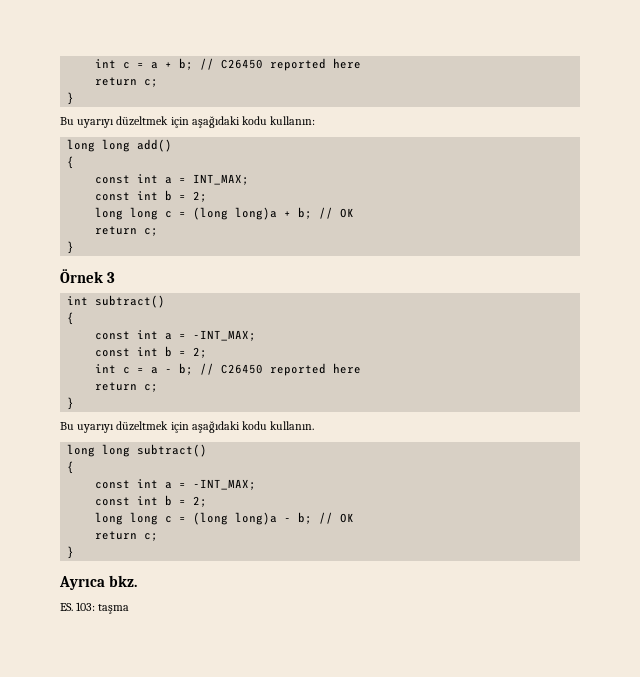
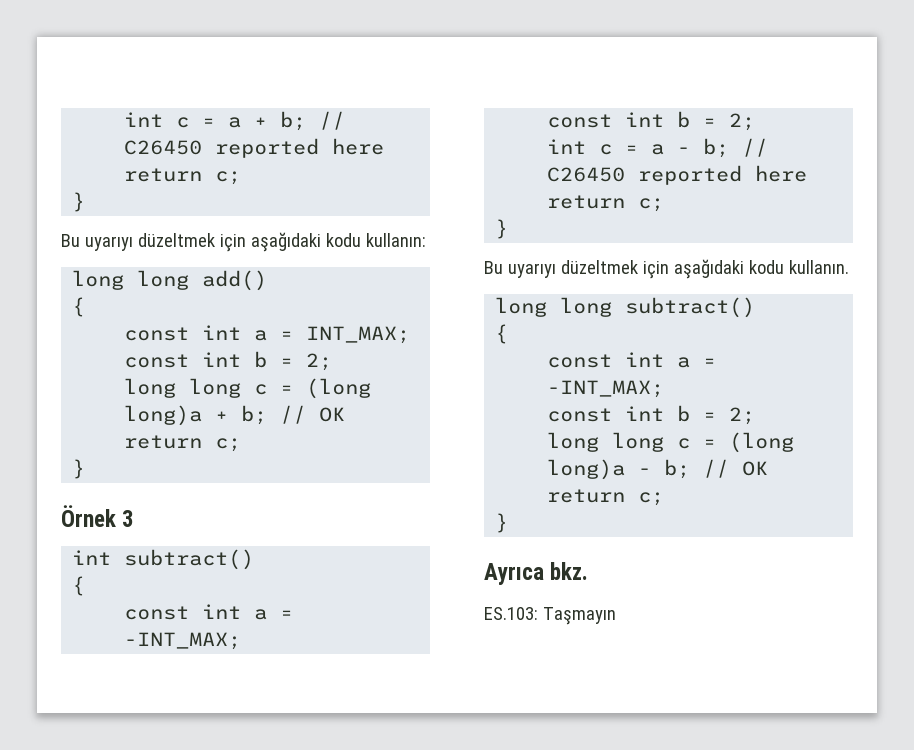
- ES. 103: taşma
+ ES.103: Taşmayın

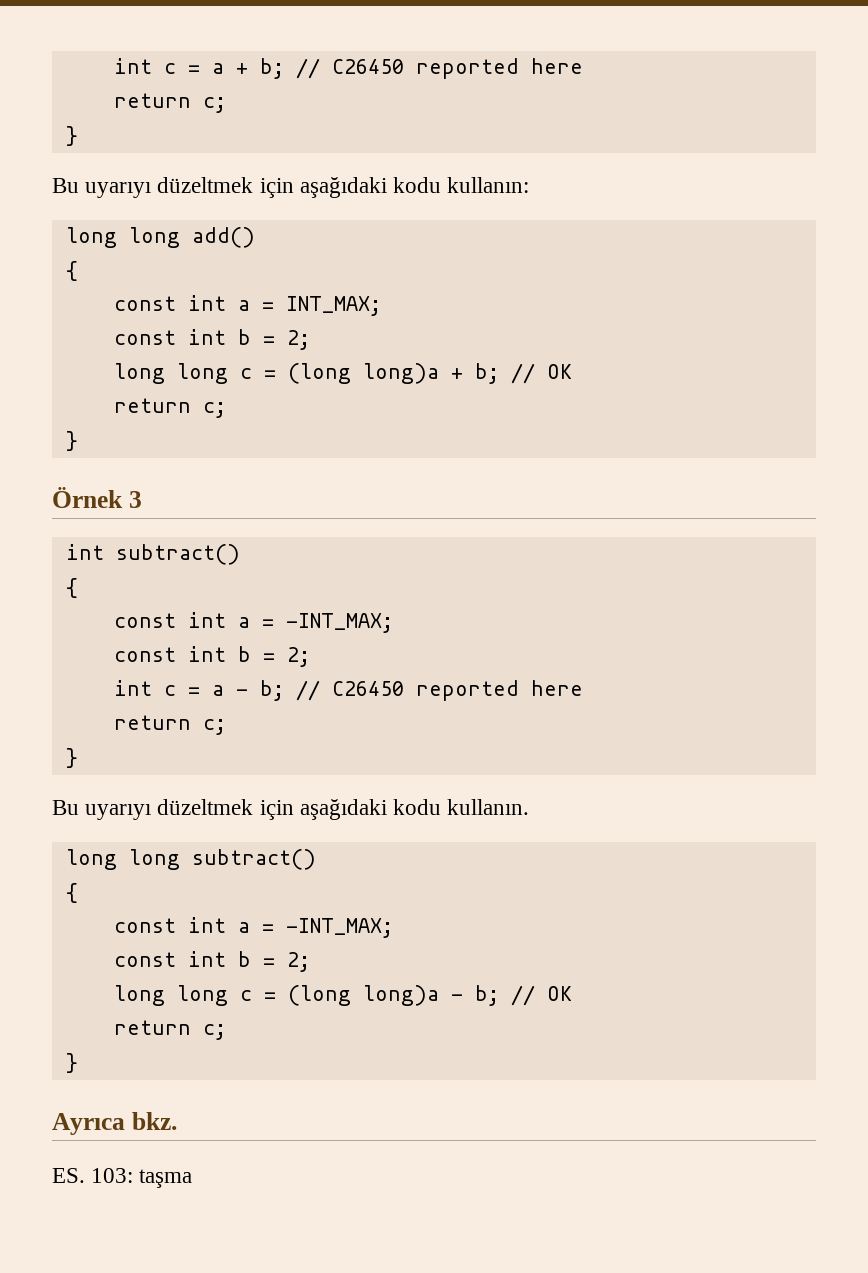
- ES.103: Taşmayın
+ ES. 103: taşma

